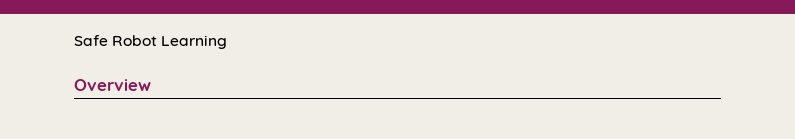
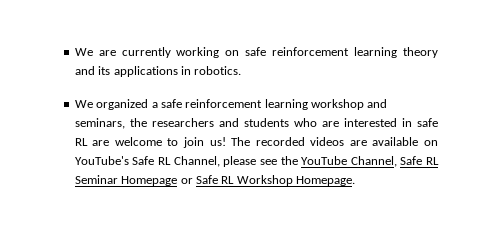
- Safe Robot Learning
- Overview
+ We are currently working on safe reinforcement learning theory and its applications in robotics.
+ We organized a safe reinforcement learning workshop and seminars, the researchers and students who are interested in safe RL are welcome to join us! The recorded videos are available on YouTube's Safe RL Channel, please see the YouTube Channel, Safe RL Seminar Homepage or Safe RL Workshop Homepage.

